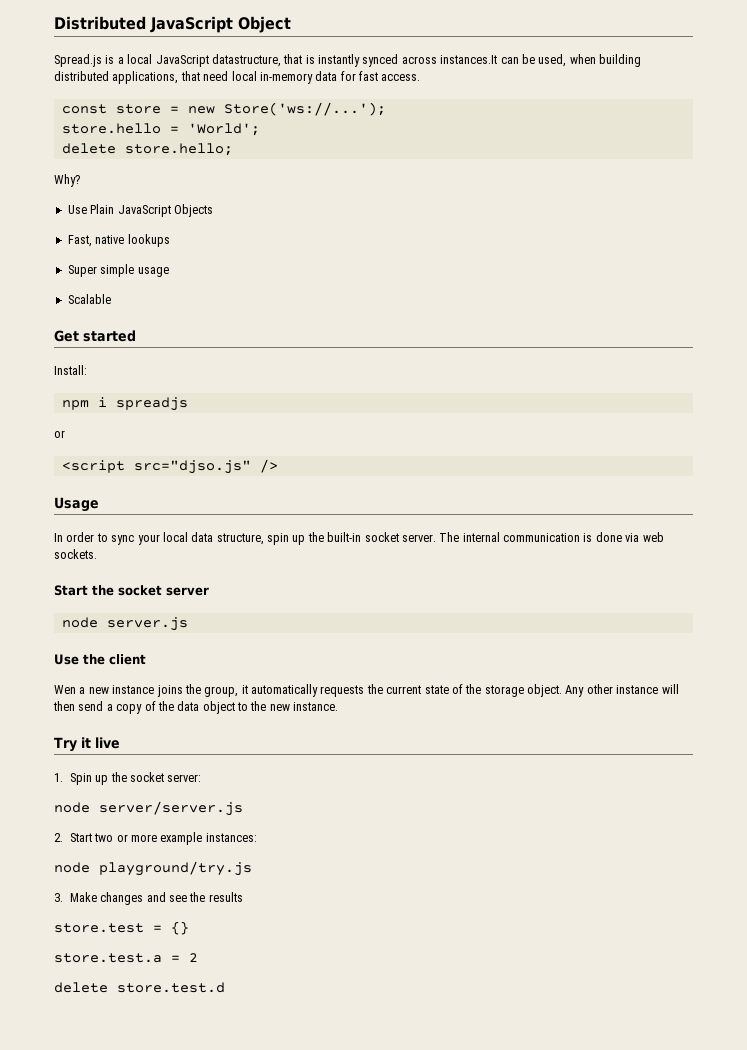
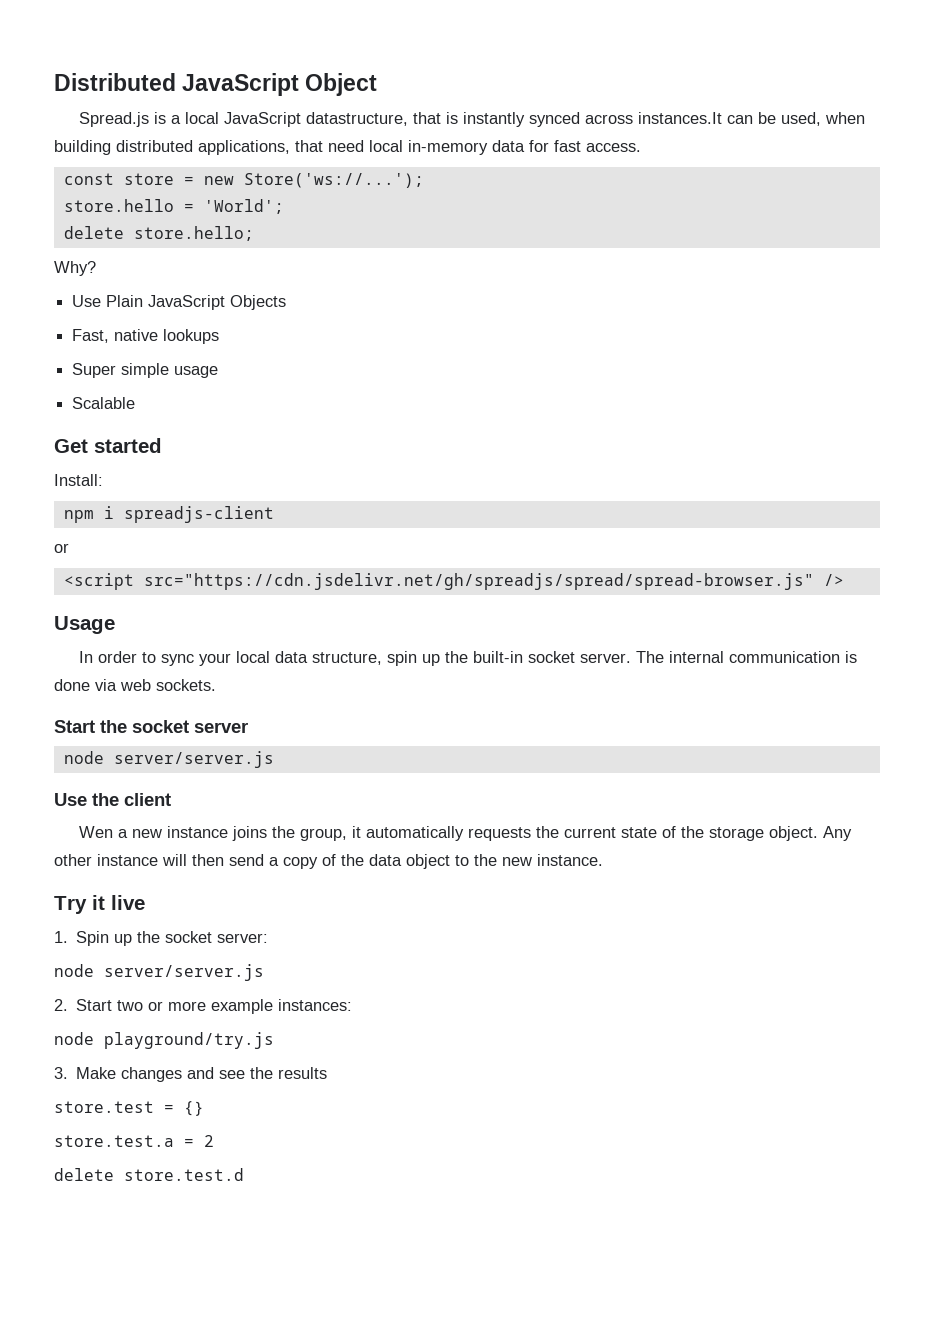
- npm i spreadjs
+ npm i spreadjs-client
- <script src="djso.js" />
+ <script src="https://cdn.jsdelivr.net/gh/spreadjs/spread/spread-browser.js" />
  Start the socket server
- node server.js
+ node server/server.js

